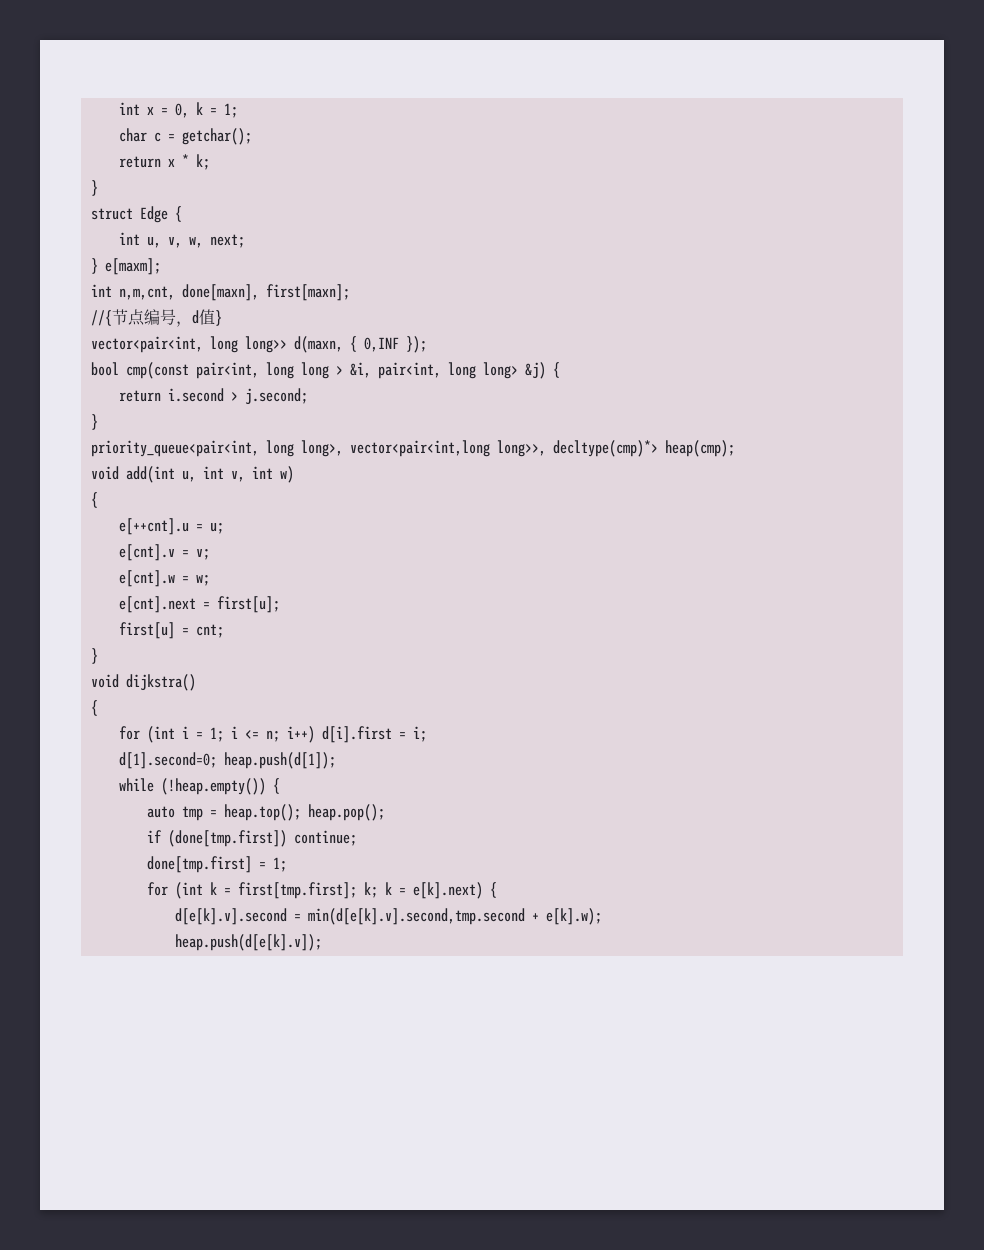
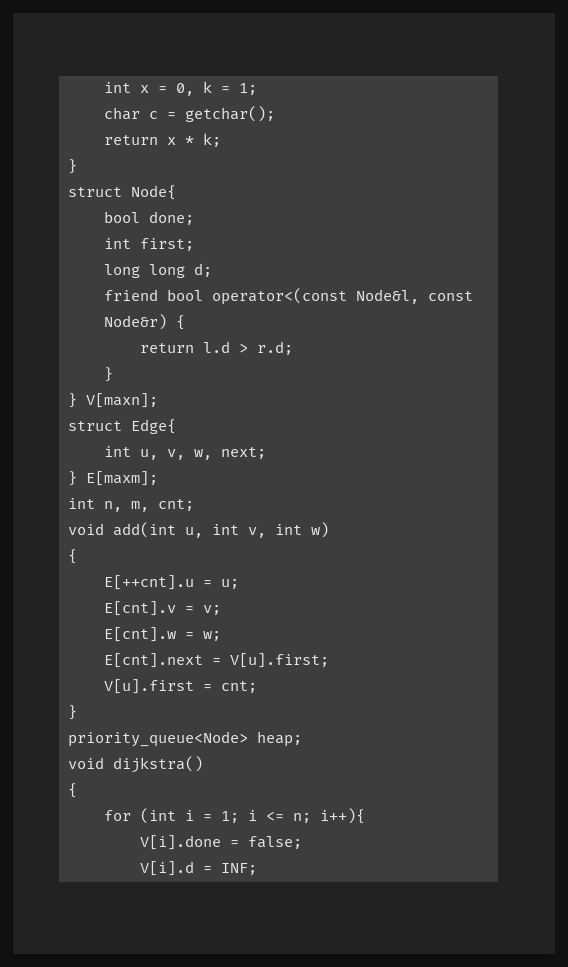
- struct Edge {
+ struct Node{
+ bool done;
+ int first;
+ long long d;
+ friend bool operator<(const Node&l, const Node&r) {
+ return l.d > r.d;
+ }
+ } V[maxn];
+ struct Edge{
- } e[maxm];
- int n,m,cnt, done[maxn], first[maxn];
- //{节点编号，d值}
- vector<pair<int, long long>> d(maxn, { 0,INF });
- bool cmp(const pair<int, long long > &i, pair<int, long long> &j) {
- return i.second > j.second;
- }
- priority_queue<pair<int, long long>, vector<pair<int,long long>>, decltype(cmp)*> heap(cmp);
+ } E[maxm];
+ int n, m, cnt;
- e[++cnt].u = u;
+ E[++cnt].u = u;
- e[cnt].v = v;
+ E[cnt].v = v;
- e[cnt].w = w;
+ E[cnt].w = w;
- e[cnt].next = first[u];
- first[u] = cnt;
+ E[cnt].next = V[u].first;
+ V[u].first = cnt;
+ priority_queue<Node> heap;
- for (int i = 1; i <= n; i++) d[i].first = i;
- d[1].second=0; heap.push(d[1]);
- while (!heap.empty()) {
- auto tmp = heap.top(); heap.pop();
- if (done[tmp.first]) continue;
- done[tmp.first] = 1;
- for (int k = first[tmp.first]; k; k = e[k].next) {
- d[e[k].v].second = min(d[e[k].v].second,tmp.second + e[k].w);
- heap.push(d[e[k].v]);
+ for (int i = 1; i <= n; i++){
+ V[i].done = false;
+ V[i].d = INF;

